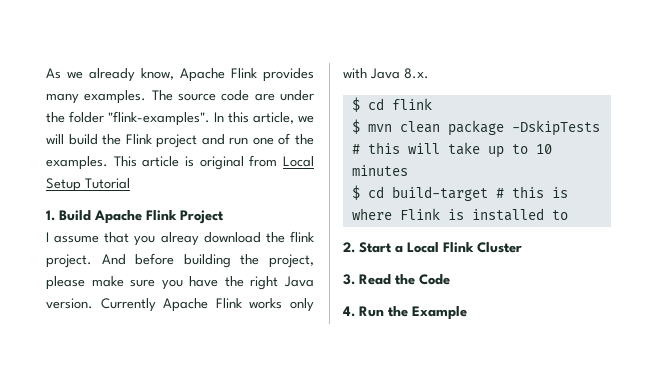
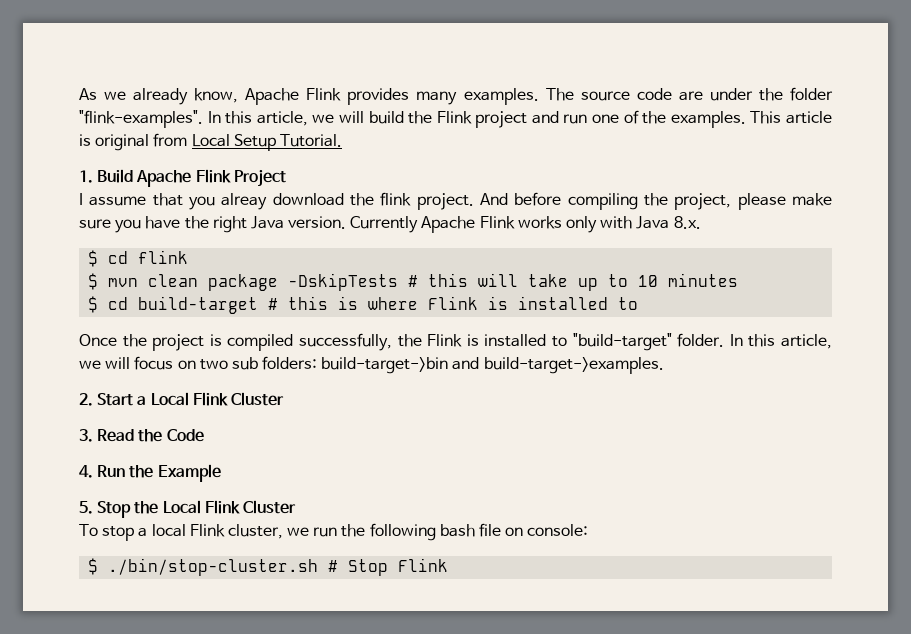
- This article is original from Local Setup Tutorial
+ This article is original from Local Setup Tutorial.
- And before building the project, please make sure you have the right Java version.
+ And before compiling the project, please make sure you have the right Java version.
+ Once the project is compiled successfully, the Flink is installed to "build-target" folder. In this article, we will focus on two sub folders: build-target->bin and build-target->examples.
+ 5. Stop the Local Flink Cluster
+ To stop a local Flink cluster, we run the following bash file on console:
+ $ ./bin/stop-cluster.sh # Stop Flink

